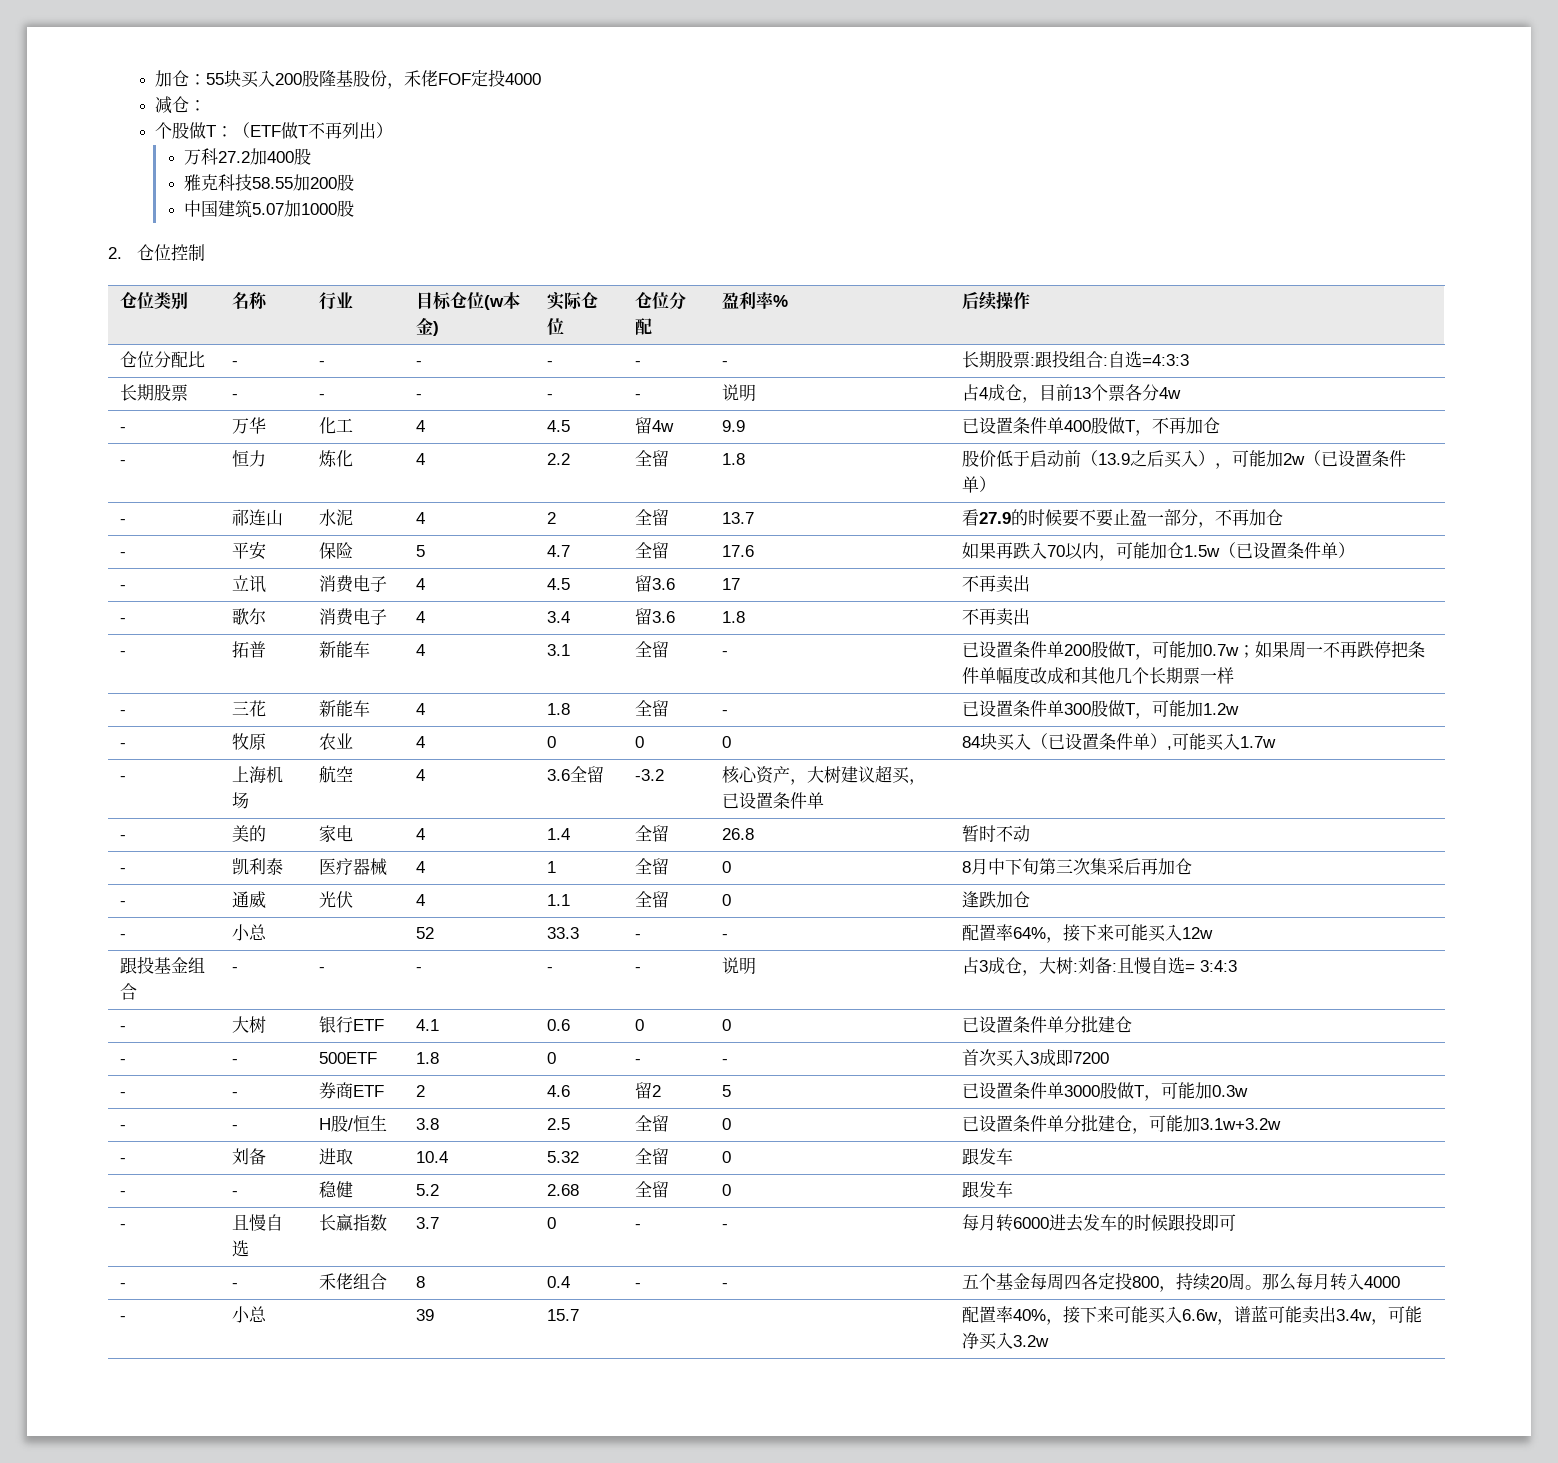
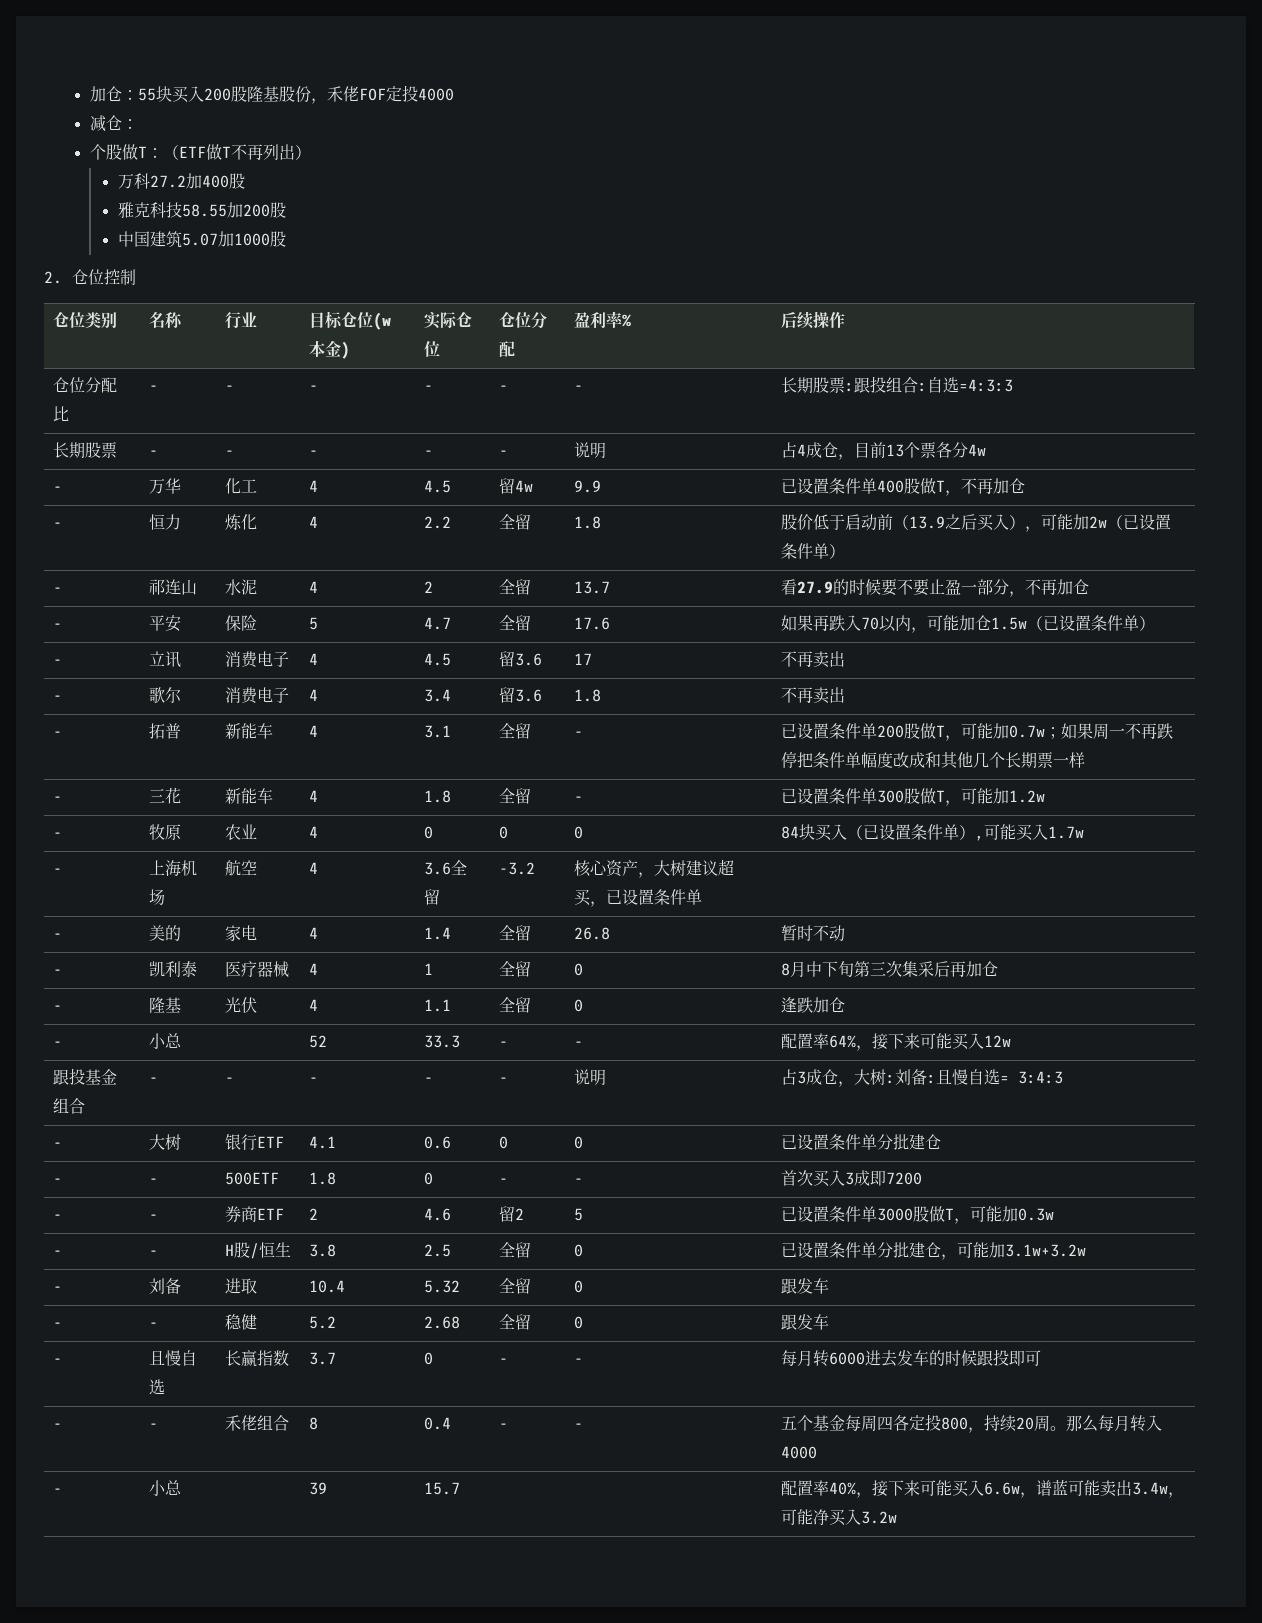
- - | 通威 | 光伏 | 4 | 1.1 | 全留 | 0 | 逢跌加仓
+ - | 隆基 | 光伏 | 4 | 1.1 | 全留 | 0 | 逢跌加仓

